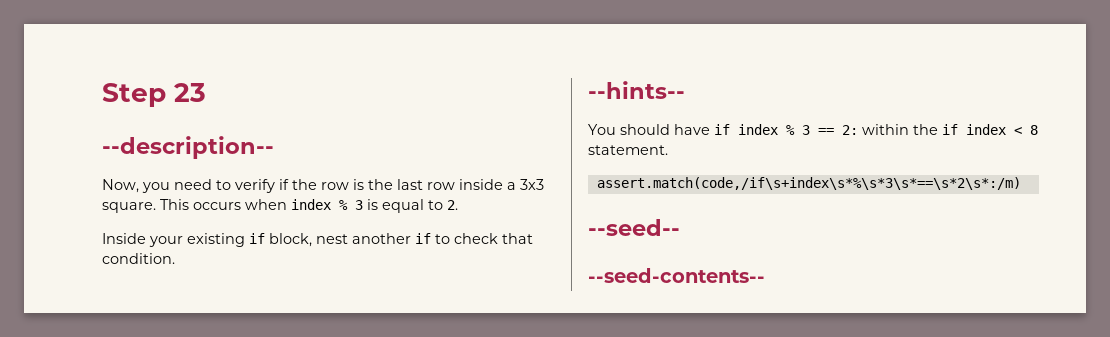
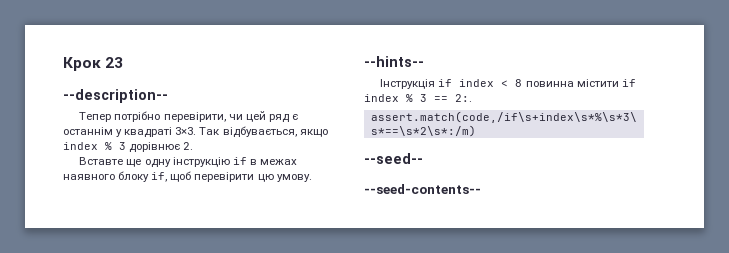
- Step 23
+ Крок 23
- Now, you need to verify if the row is the last row inside a 3x3 square. This occurs when index % 3 is equal to 2.
- Inside your existing if block, nest another if to check that condition.
+ Тепер потрібно перевірити, чи цей ряд є останнім у квадраті 3×3. Так відбувається, якщо index % 3 дорівнює 2.
+ Вставте ще одну інструкцію if в межах наявного блоку if, щоб перевірити цю умову.
  --hints--
- You should have if index % 3 == 2: within the if index < 8 statement.
+ Інструкція if index < 8 повинна містити if index % 3 == 2:.

